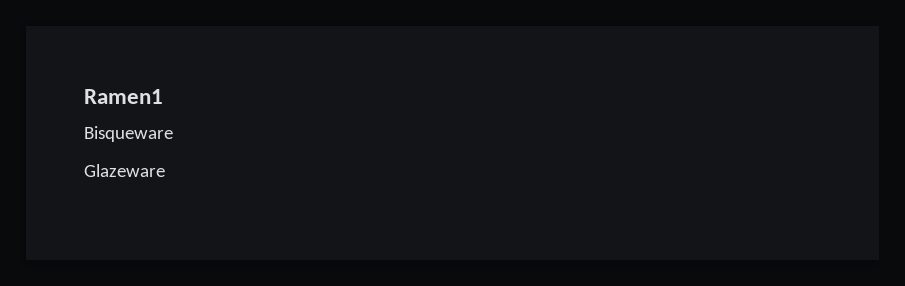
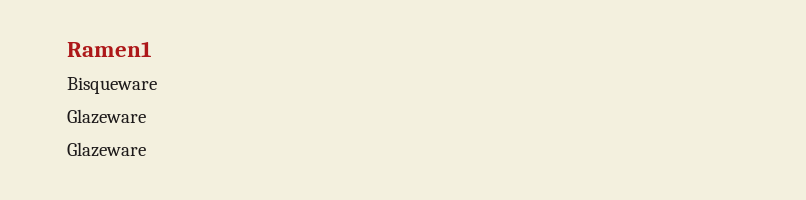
  Bisqueware
+ Glazeware

